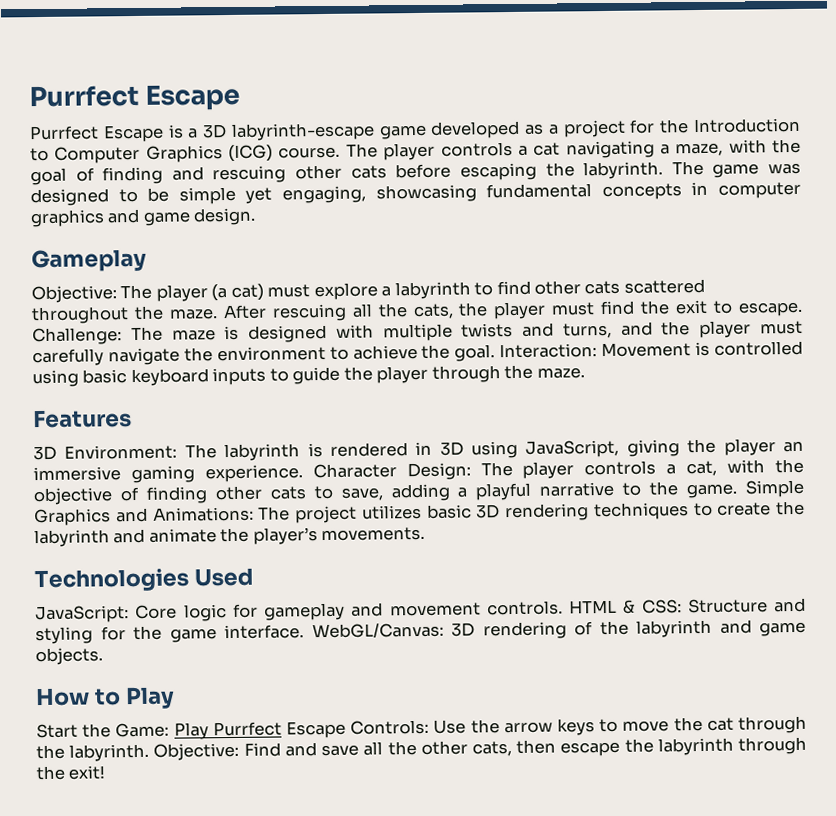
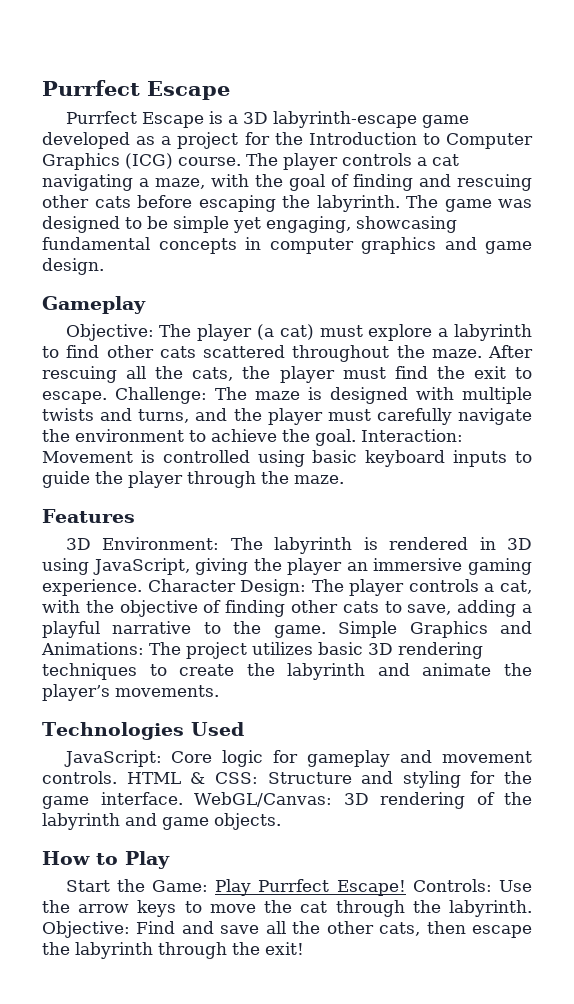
- Start the Game: Play Purrfect Escape Controls: Use the arrow keys to move the cat through the labyrinth.
+ Start the Game: Play Purrfect Escape! Controls: Use the arrow keys to move the cat through the labyrinth.

